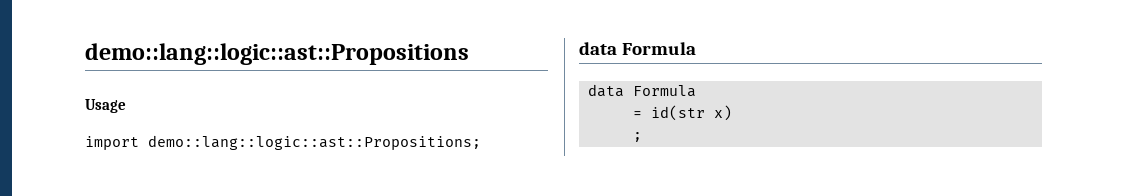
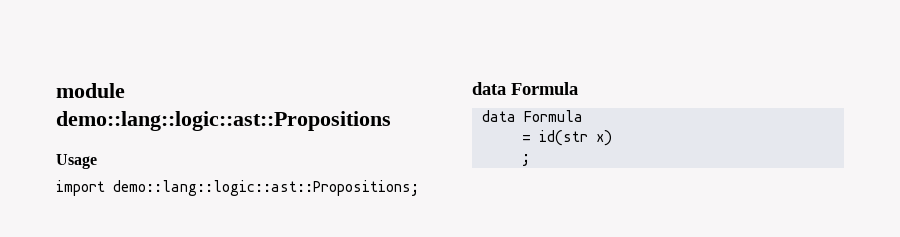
- demo::lang::logic::ast::Propositions
+ module demo::lang::logic::ast::Propositions

